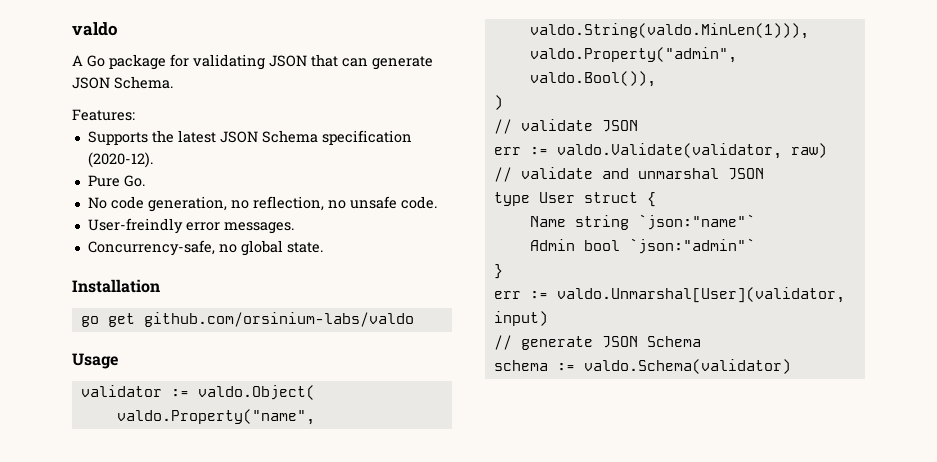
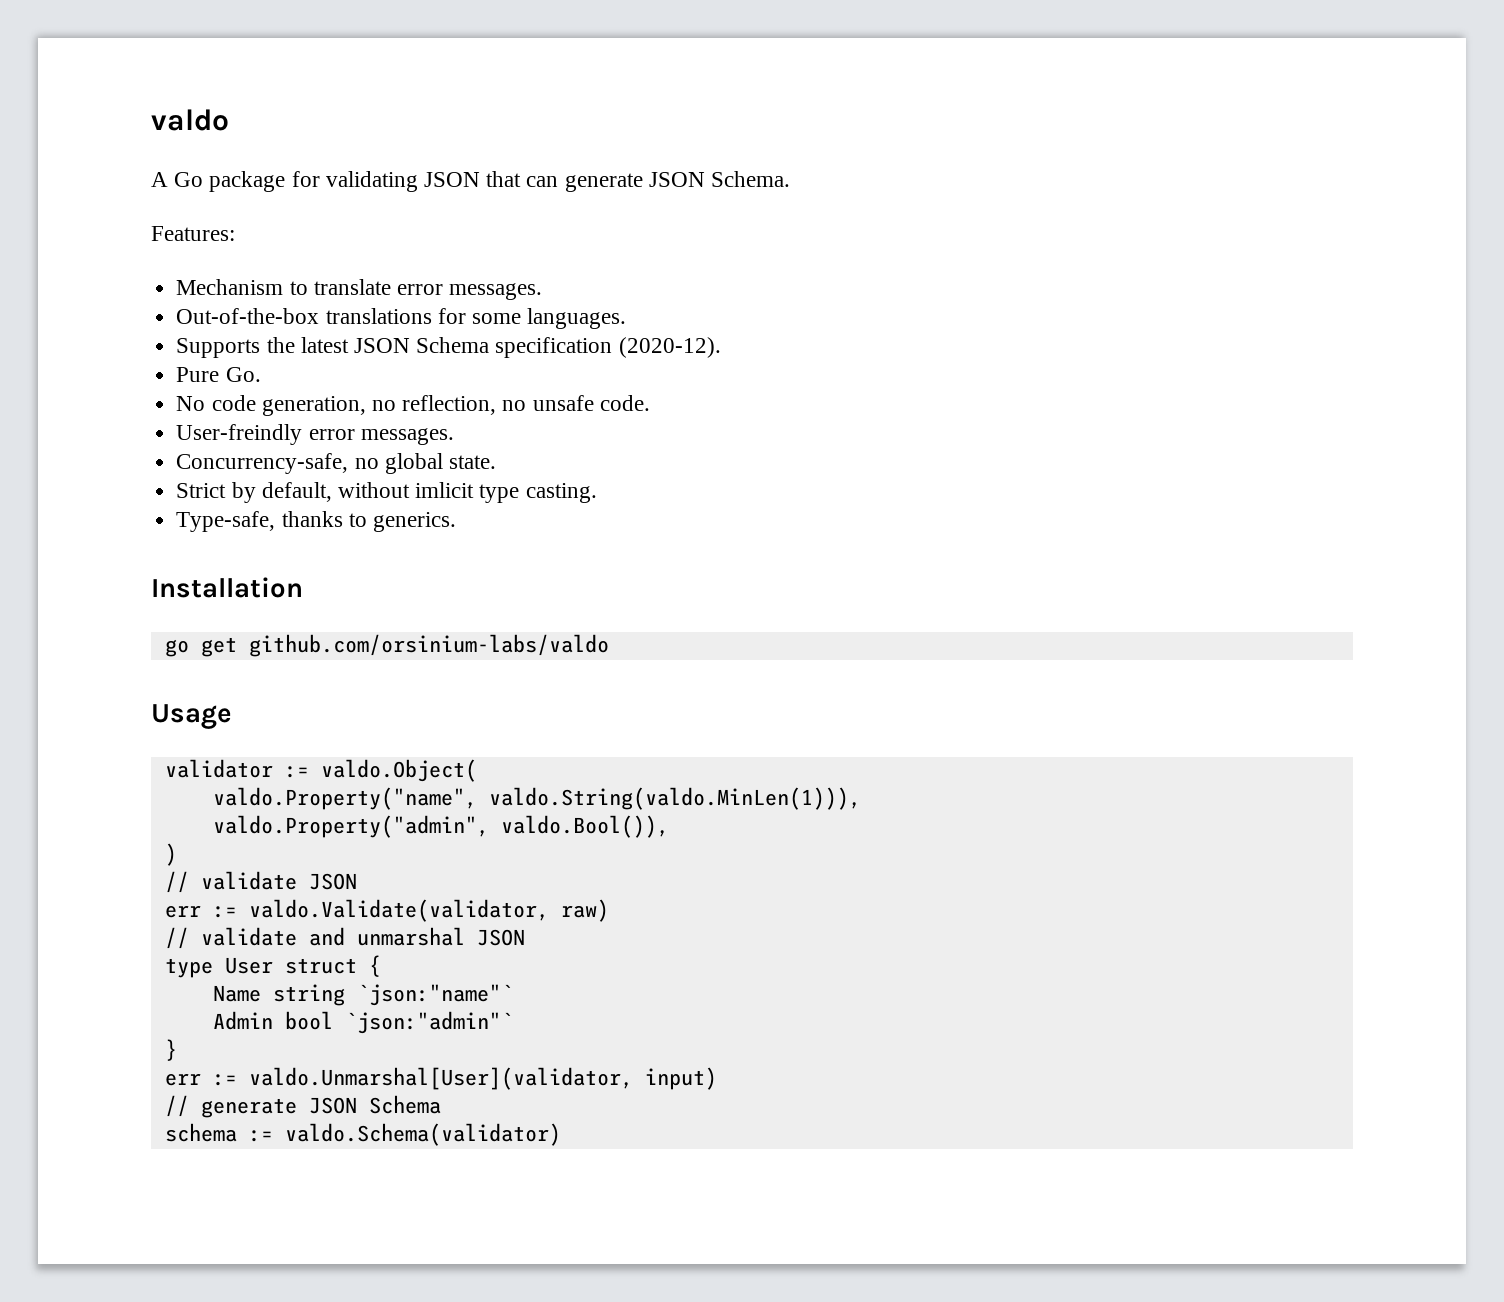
+ Mechanism to translate error messages.
+ Out-of-the-box translations for some languages.
+ Strict by default, without imlicit type casting.
+ Type-safe, thanks to generics.

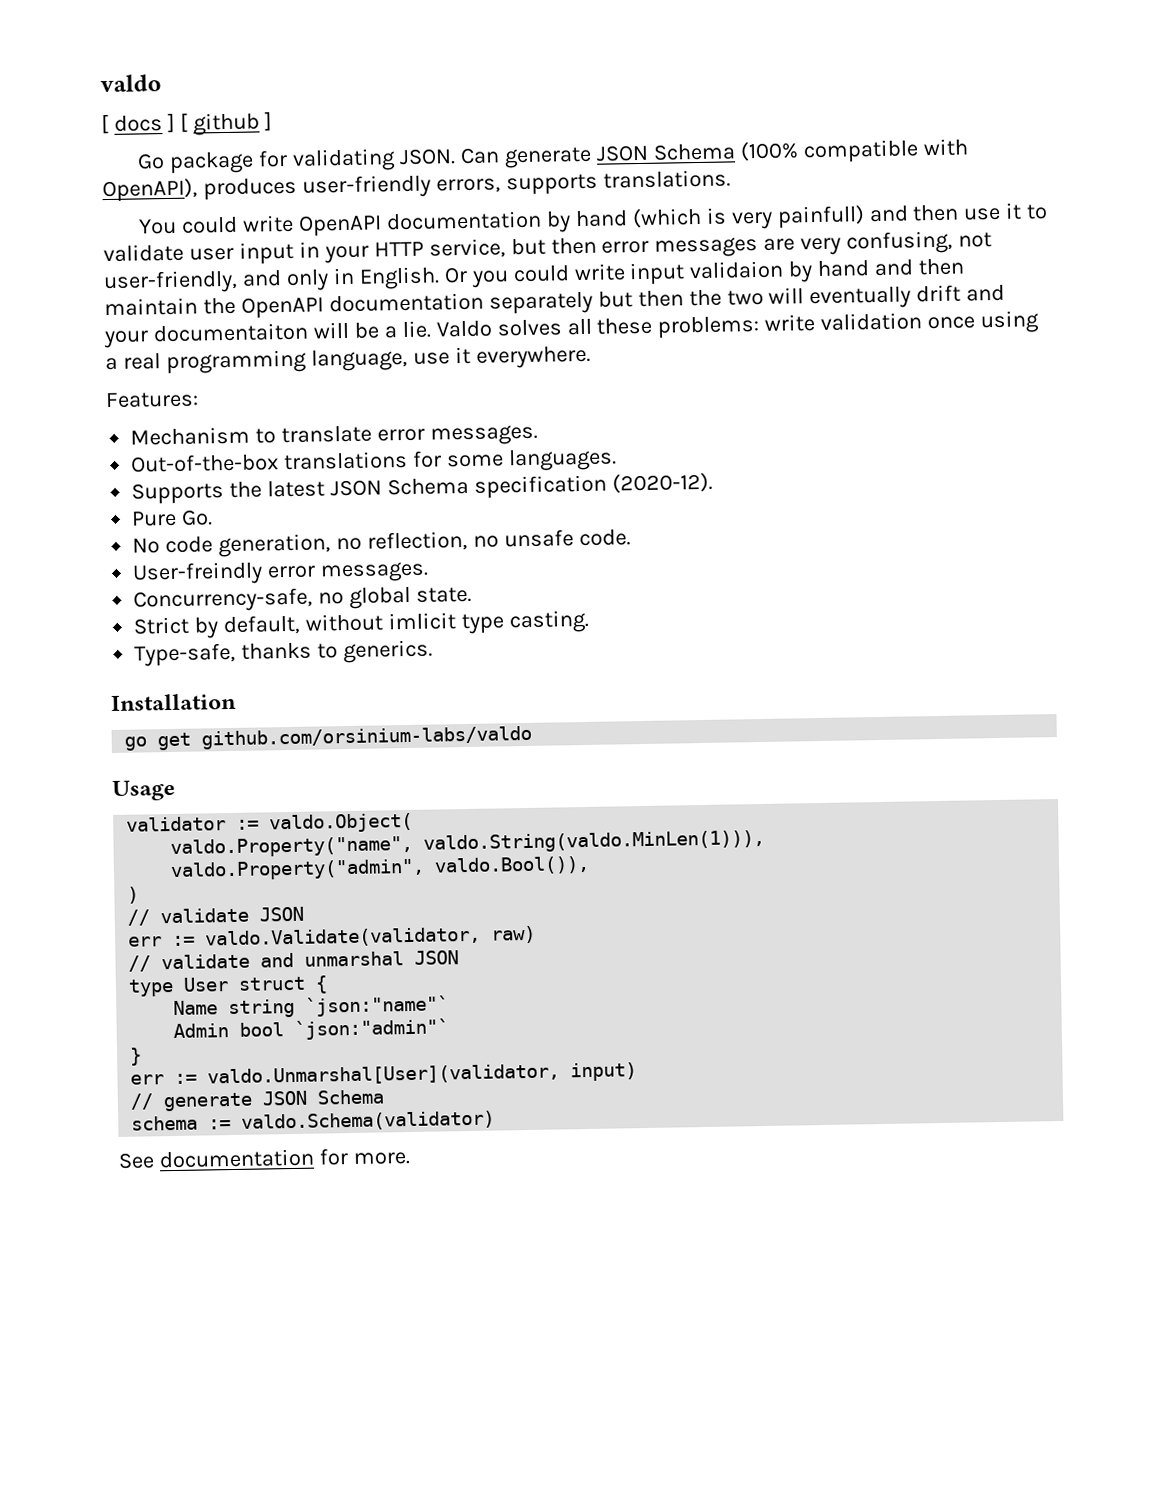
- A Go package for validating JSON that can generate JSON Schema.
+ [ docs ] [ github ]
+ Go package for validating JSON. Can generate JSON Schema (100% compatible with OpenAPI), produces user-friendly errors, supports translations.
+ You could write OpenAPI documentation by hand (which is very painfull) and then use it to validate user input in your HTTP service, but then error messages are very confusing, not user-friendly, and only in English. Or you could write input validaion by hand and then maintain the OpenAPI documentation separately but then the two will eventually drift and your documentaiton will be a lie. Valdo solves all these problems: write validation once using a real programming language, use it everywhere.
+ See documentation for more.

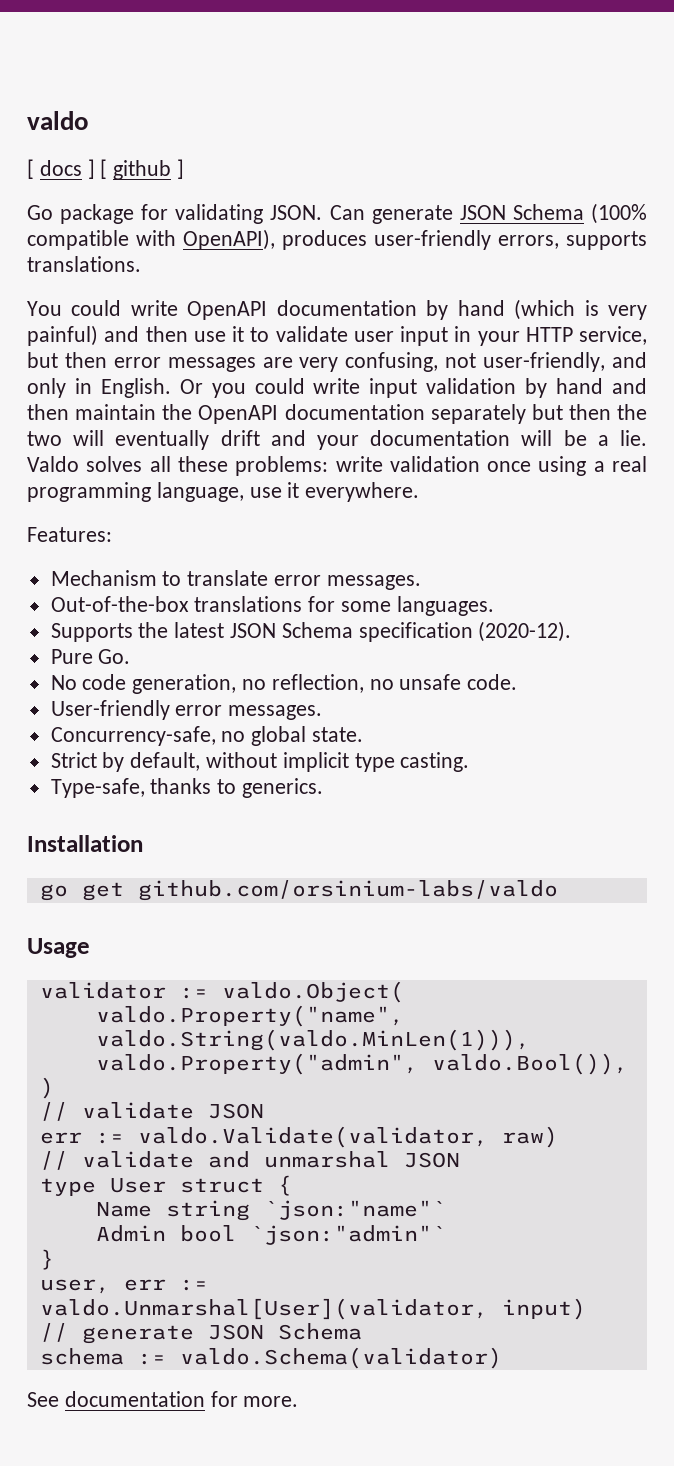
- You could write OpenAPI documentation by hand (which is very painfull) and then use it to validate user input in your HTTP service, but then error messages are very confusing, not user-friendly, and only in English.
+ You could write OpenAPI documentation by hand (which is very painful) and then use it to validate user input in your HTTP service, but then error messages are very confusing, not user-friendly, and only in English.
- Or you could write input validaion by hand and then maintain the OpenAPI documentation separately but then the two will eventually drift and your documentaiton will be a lie.
+ Or you could write input validation by hand and then maintain the OpenAPI documentation separately but then the two will eventually drift and your documentation will be a lie.
- User-freindly error messages.
+ User-friendly error messages.
- Strict by default, without imlicit type casting.
+ Strict by default, without implicit type casting.
- err := valdo.Unmarshal[User](validator, input)
+ user, err := valdo.Unmarshal[User](validator, input)

